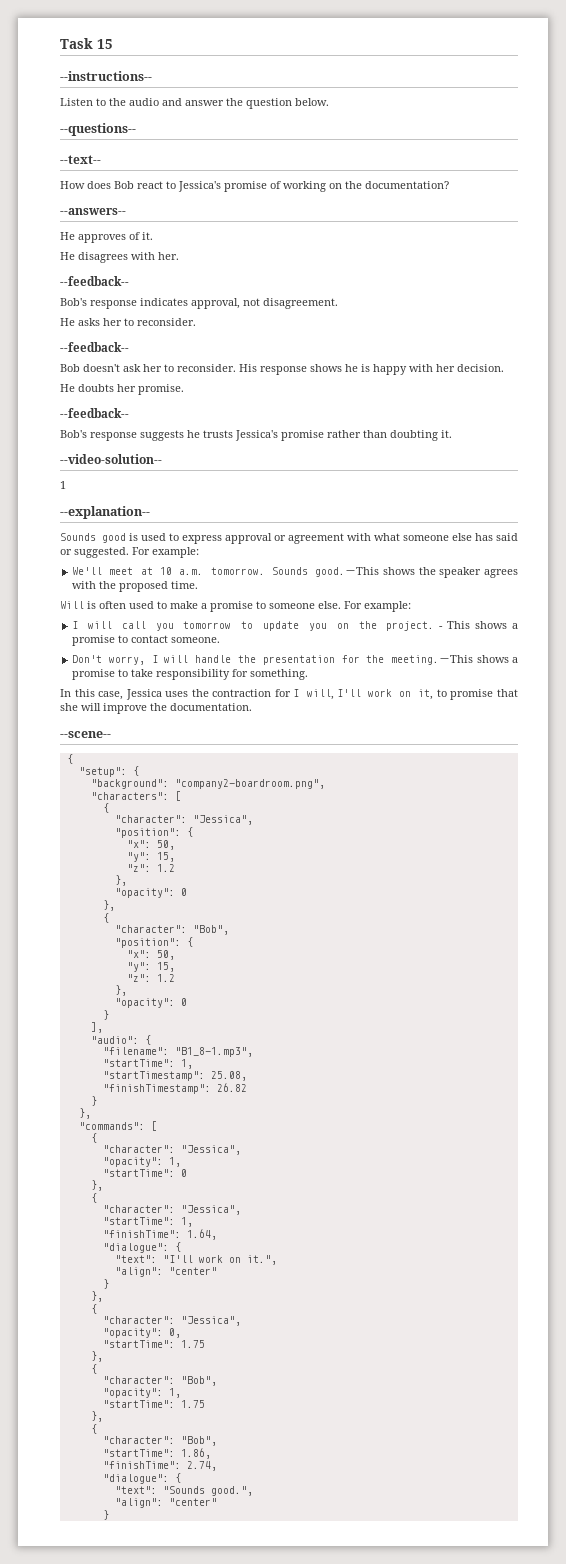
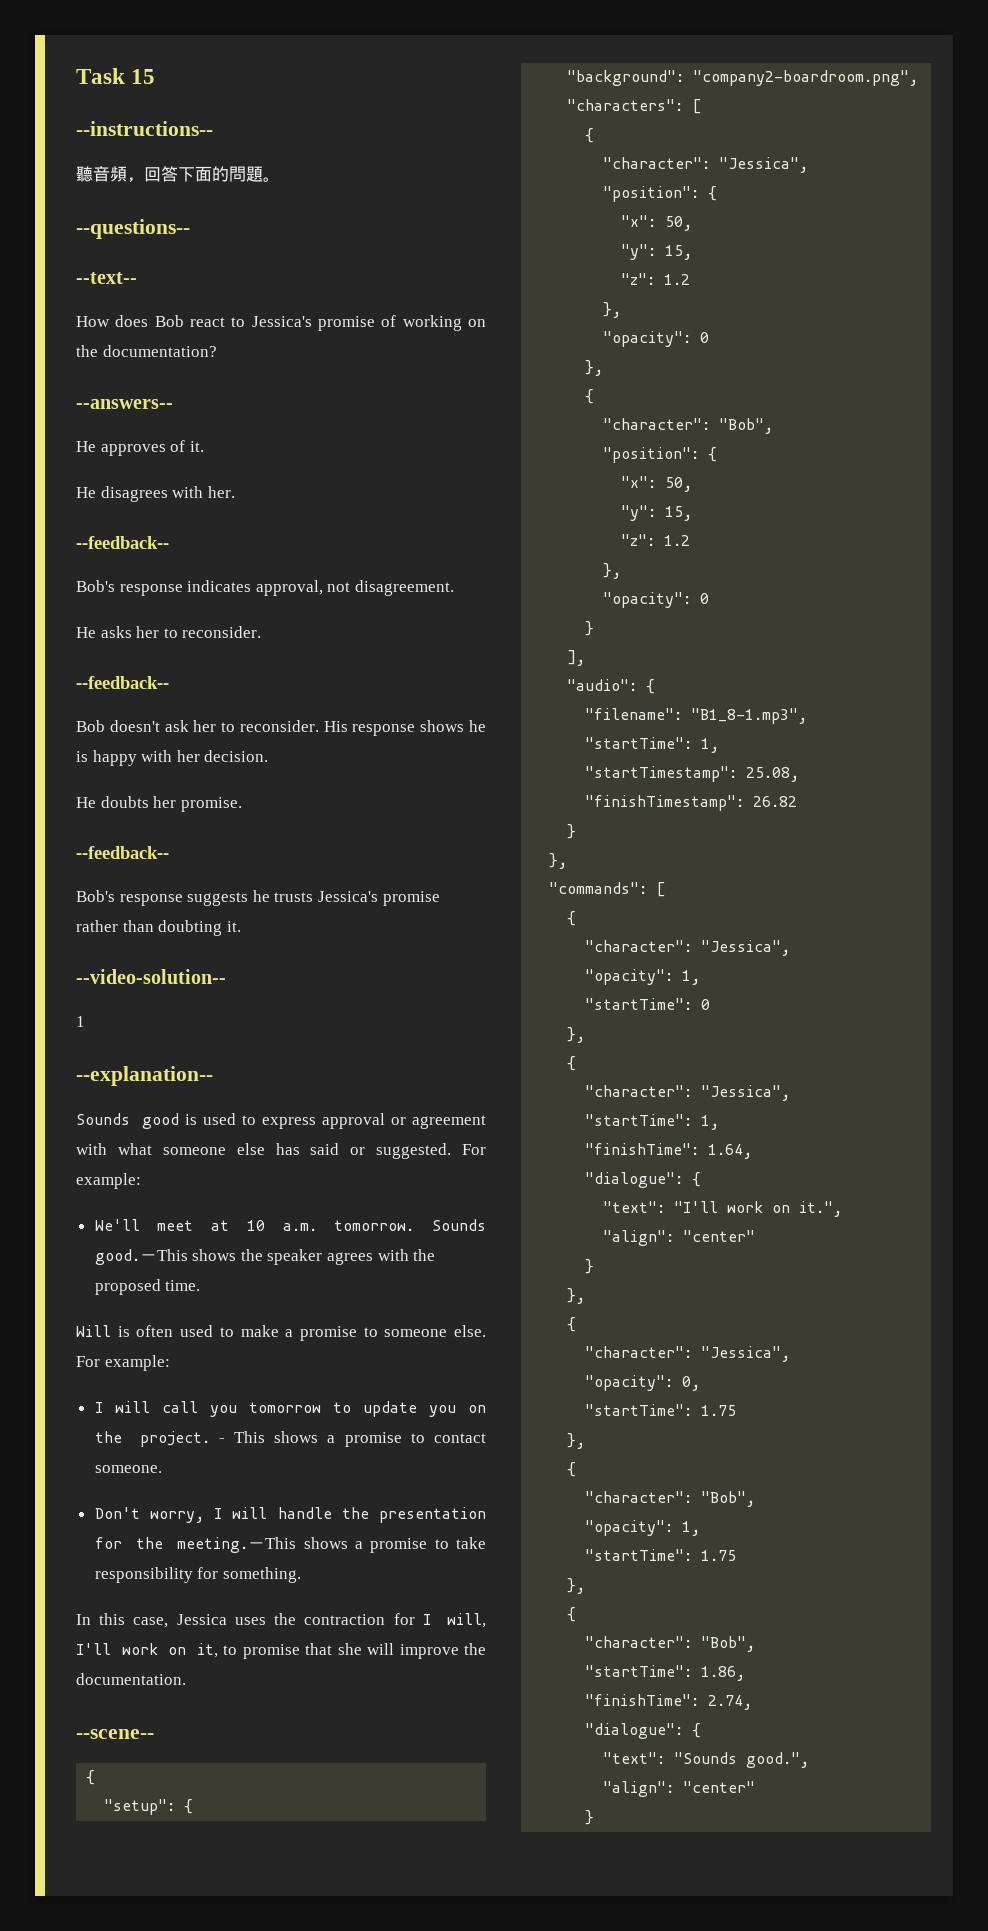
- Listen to the audio and answer the question below.
+ 聽音頻，回答下面的問題。

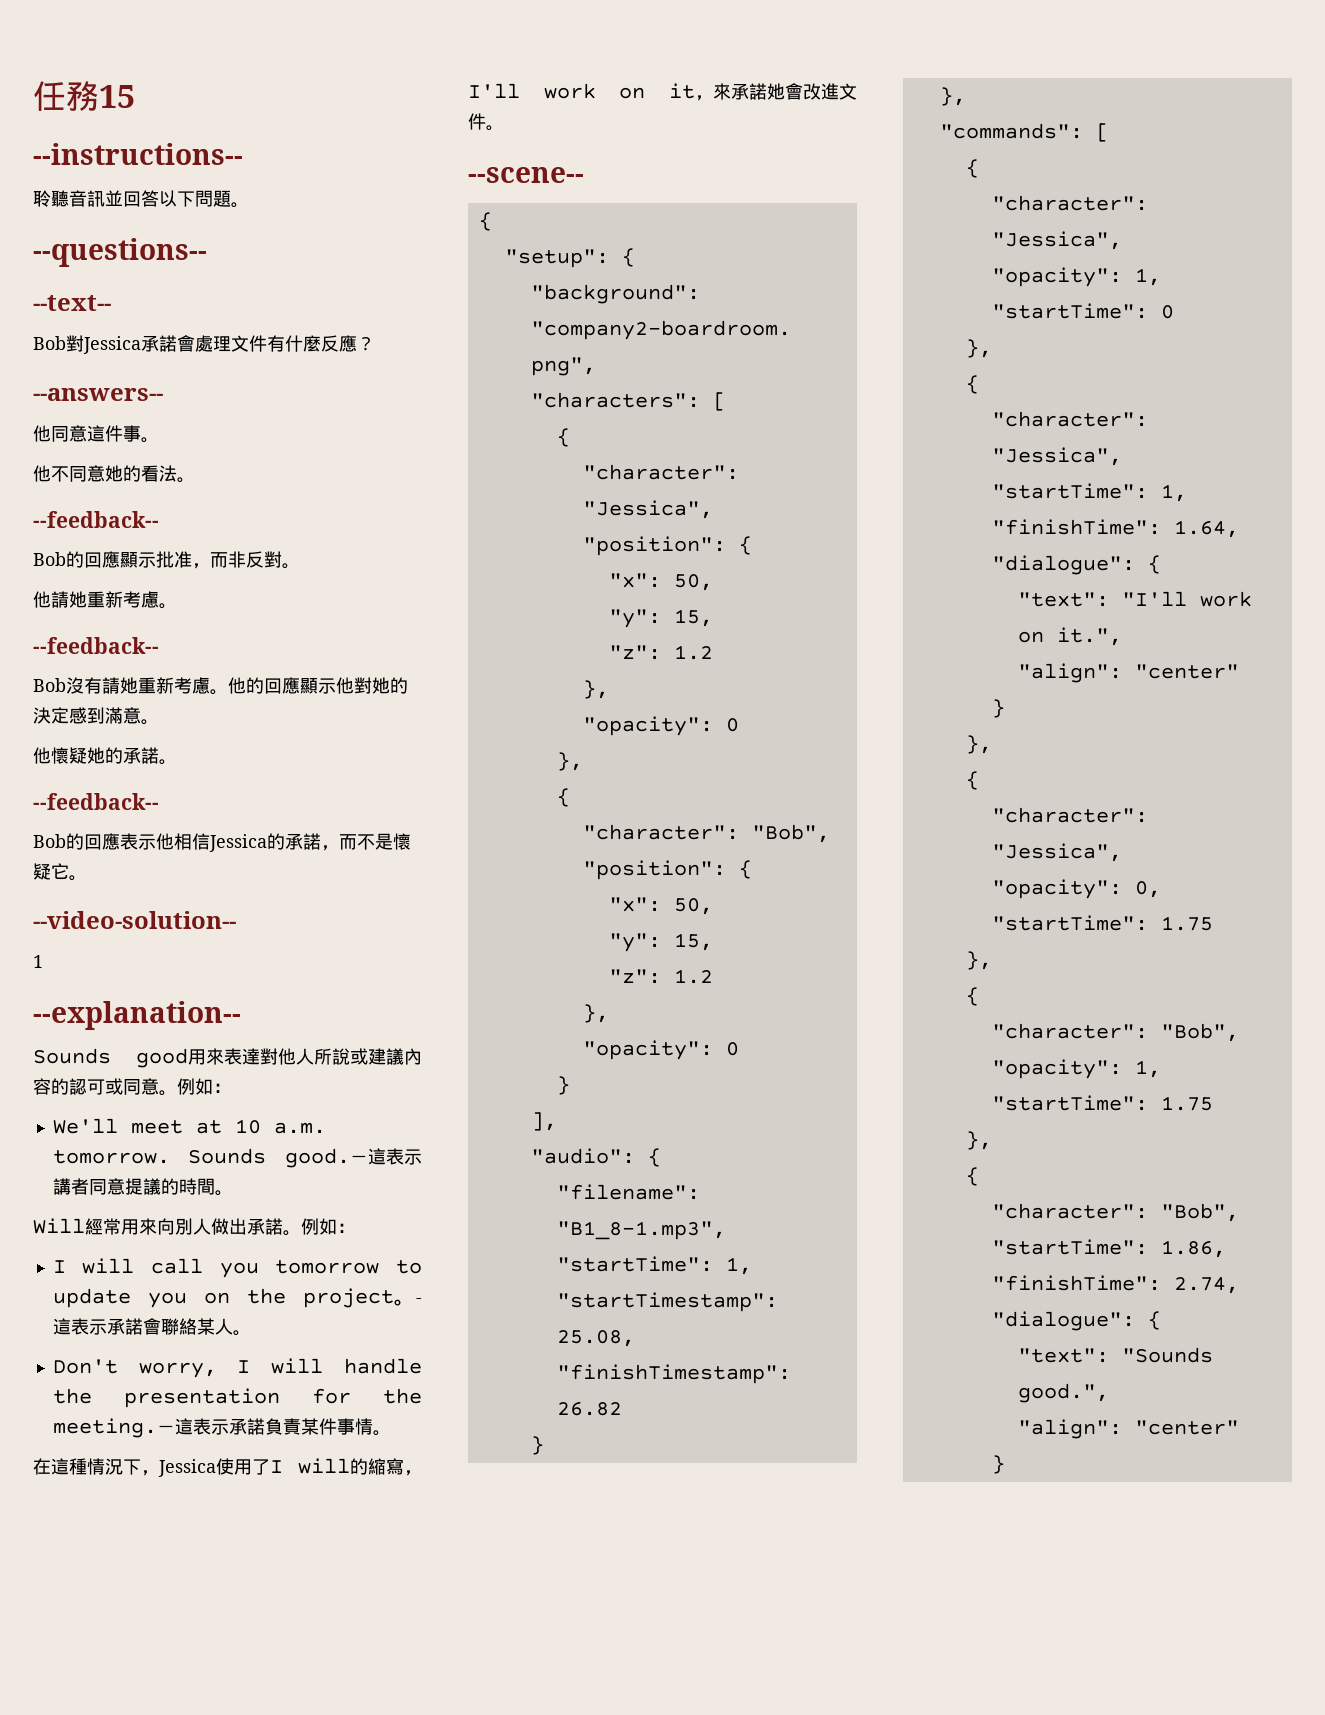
- Task 15
+ 任務15
- 聽音頻，回答下面的問題。
+ 聆聽音訊並回答以下問題。
- How does Bob react to Jessica's promise of working on the documentation?
+ Bob對Jessica承諾會處理文件有什麼反應？
  --answers--
- He approves of it.
- He disagrees with her.
+ 他同意這件事。
+ 他不同意她的看法。
  --feedback--
- Bob's response indicates approval, not disagreement.
- He asks her to reconsider.
+ Bob的回應顯示批准，而非反對。
+ 他請她重新考慮。
  --feedback--
- Bob doesn't ask her to reconsider. His response shows he is happy with her decision.
- He doubts her promise.
+ Bob沒有請她重新考慮。他的回應顯示他對她的決定感到滿意。
+ 他懷疑她的承諾。
  --feedback--
- Bob's response suggests he trusts Jessica's promise rather than doubting it.
+ Bob的回應表示他相信Jessica的承諾，而不是懷疑它。
- Sounds good is used to express approval or agreement with what someone else has said or suggested. For example:
+ Sounds good用來表達對他人所說或建議內容的認可或同意。例如：
- －This shows the speaker agrees with the proposed time.
- Will is often used to make a promise to someone else. For example:
+ －這表示講者同意提議的時間。
+ Will經常用來向別人做出承諾。例如：
- I will call you tomorrow to update you on the project. - This shows a promise to contact someone.
+ I will call you tomorrow to update you on the project。-這表示承諾會聯絡某人。
- －This shows a promise to take responsibility for something.
- In this case, Jessica uses the contraction for I will, I'll work on it, to promise that she will improve the documentation.
+ －這表示承諾負責某件事情。
+ 在這種情況下，Jessica使用了I will的縮寫，I'll work on it，來承諾她會改進文件。

